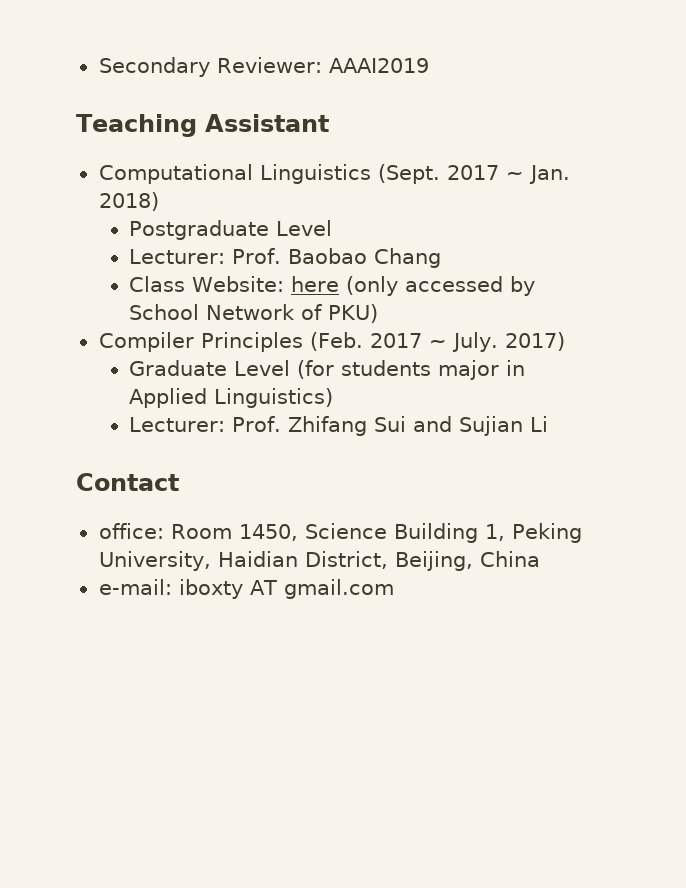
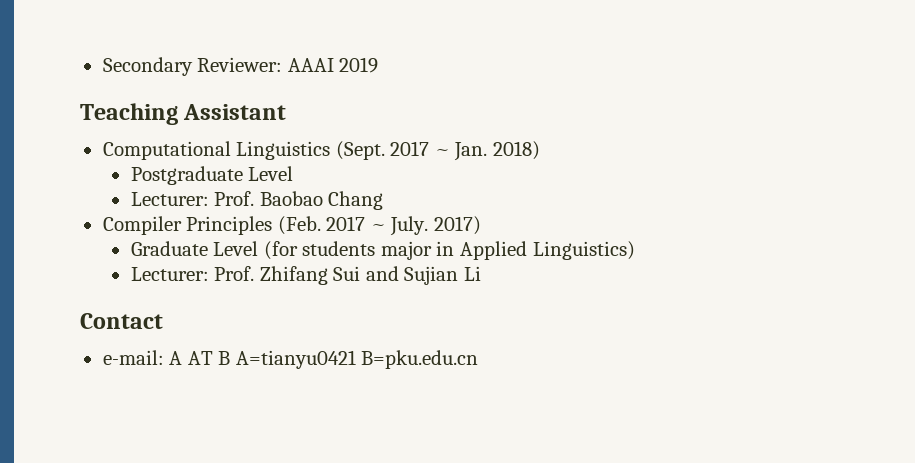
- Secondary Reviewer: AAAI2019
+ Secondary Reviewer: AAAI 2019
- Class Website: here (only accessed by School Network of PKU)
- office: Room 1450, Science Building 1, Peking University, Haidian District, Beijing, China
- e-mail: iboxty AT gmail.com
+ e-mail: A AT B A=tianyu0421 B=pku.edu.cn

